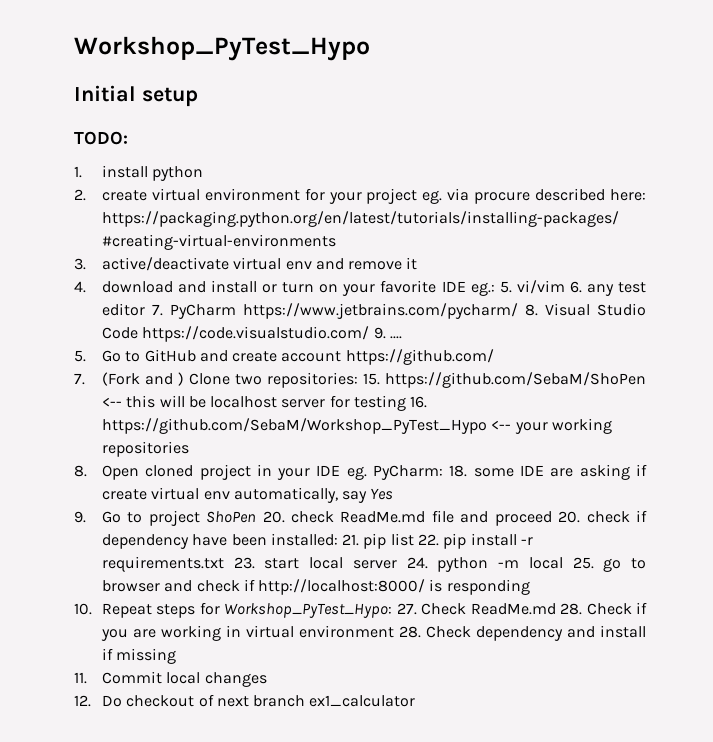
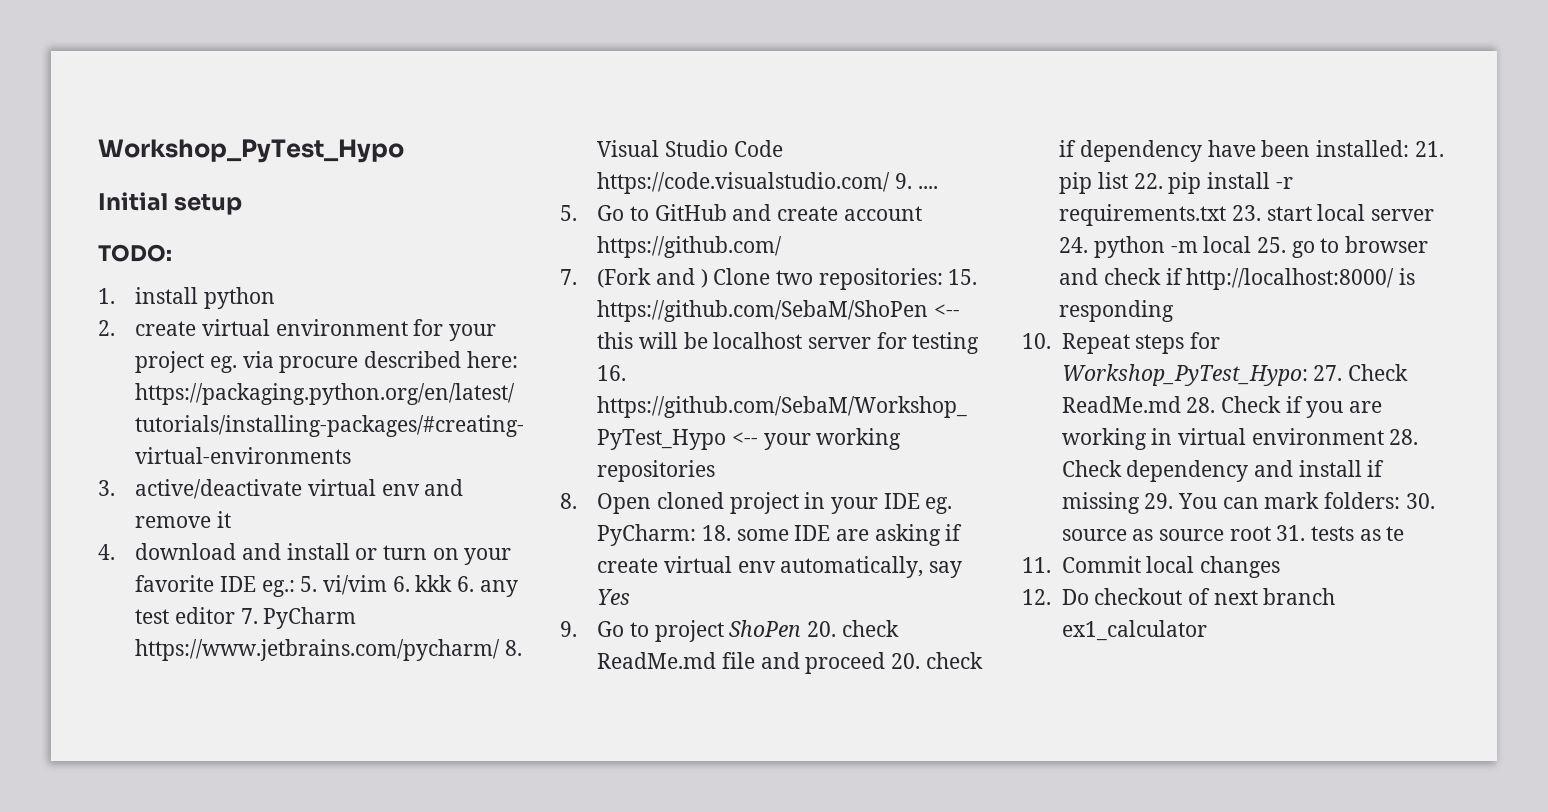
- 4. download and install or turn on your favorite IDE eg.: 5. vi/vim 6. any test editor 7. PyCharm https://www.jetbrains.com/pycharm/ 8. Visual Studio Code https://code.visualstudio.com/ 9. ....
+ 4. download and install or turn on your favorite IDE eg.: 5. vi/vim 6. kkk 6. any test editor 7. PyCharm https://www.jetbrains.com/pycharm/ 8. Visual Studio Code https://code.visualstudio.com/ 9. ....
- 10. Repeat steps for Workshop_PyTest_Hypo: 27. Check ReadMe.md 28. Check if you are working in virtual environment 28. Check dependency and install if missing
+ 10. Repeat steps for Workshop_PyTest_Hypo: 27. Check ReadMe.md 28. Check if you are working in virtual environment 28. Check dependency and install if missing 29. You can mark folders: 30. source as source root 31. tests as te

